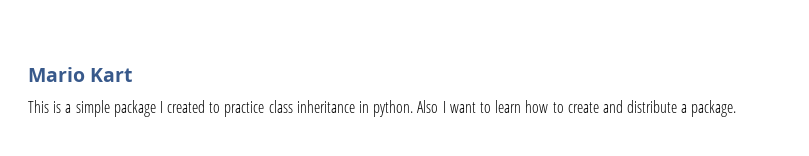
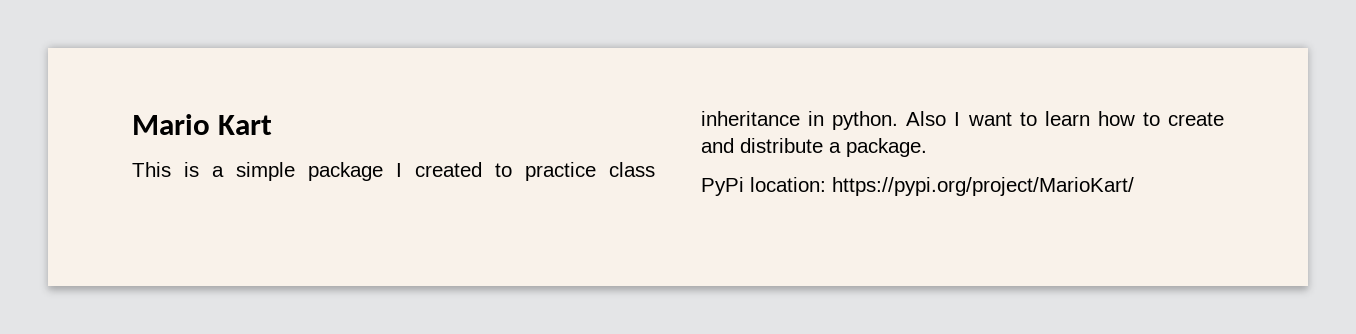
+ PyPi location: https://pypi.org/project/MarioKart/

